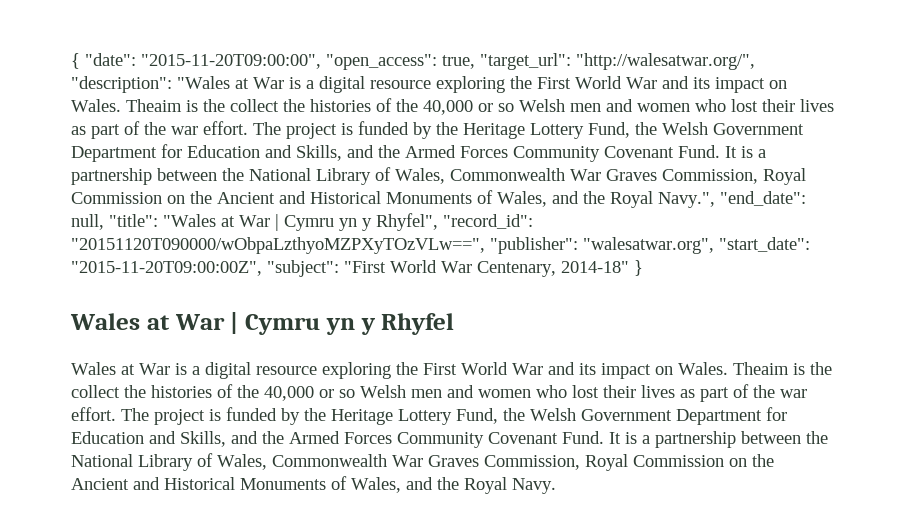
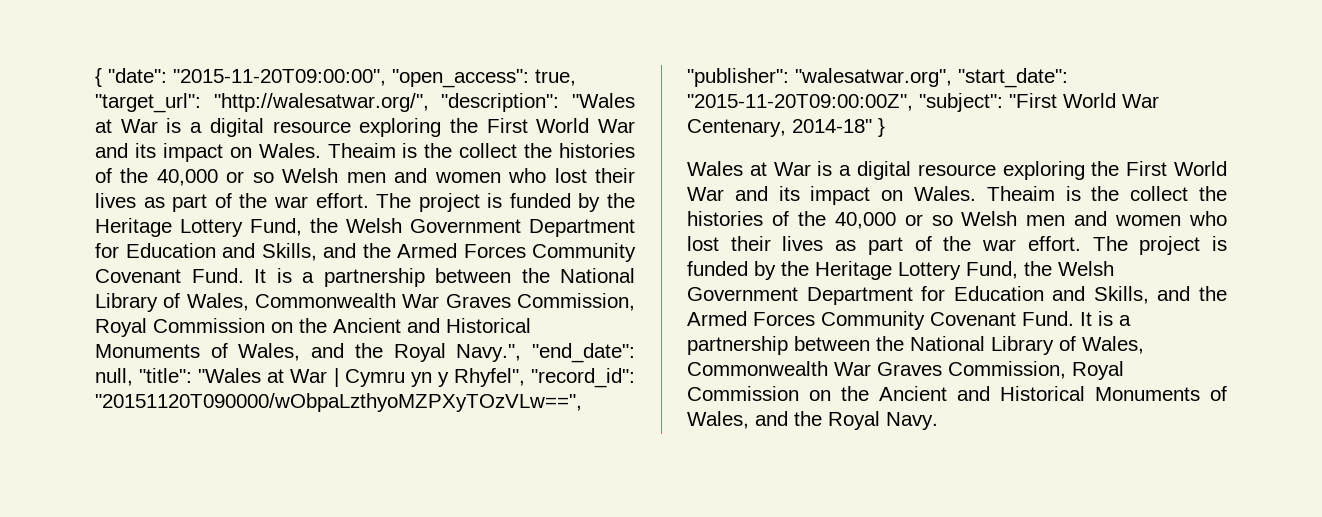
- Wales at War | Cymru yn y Rhyfel

